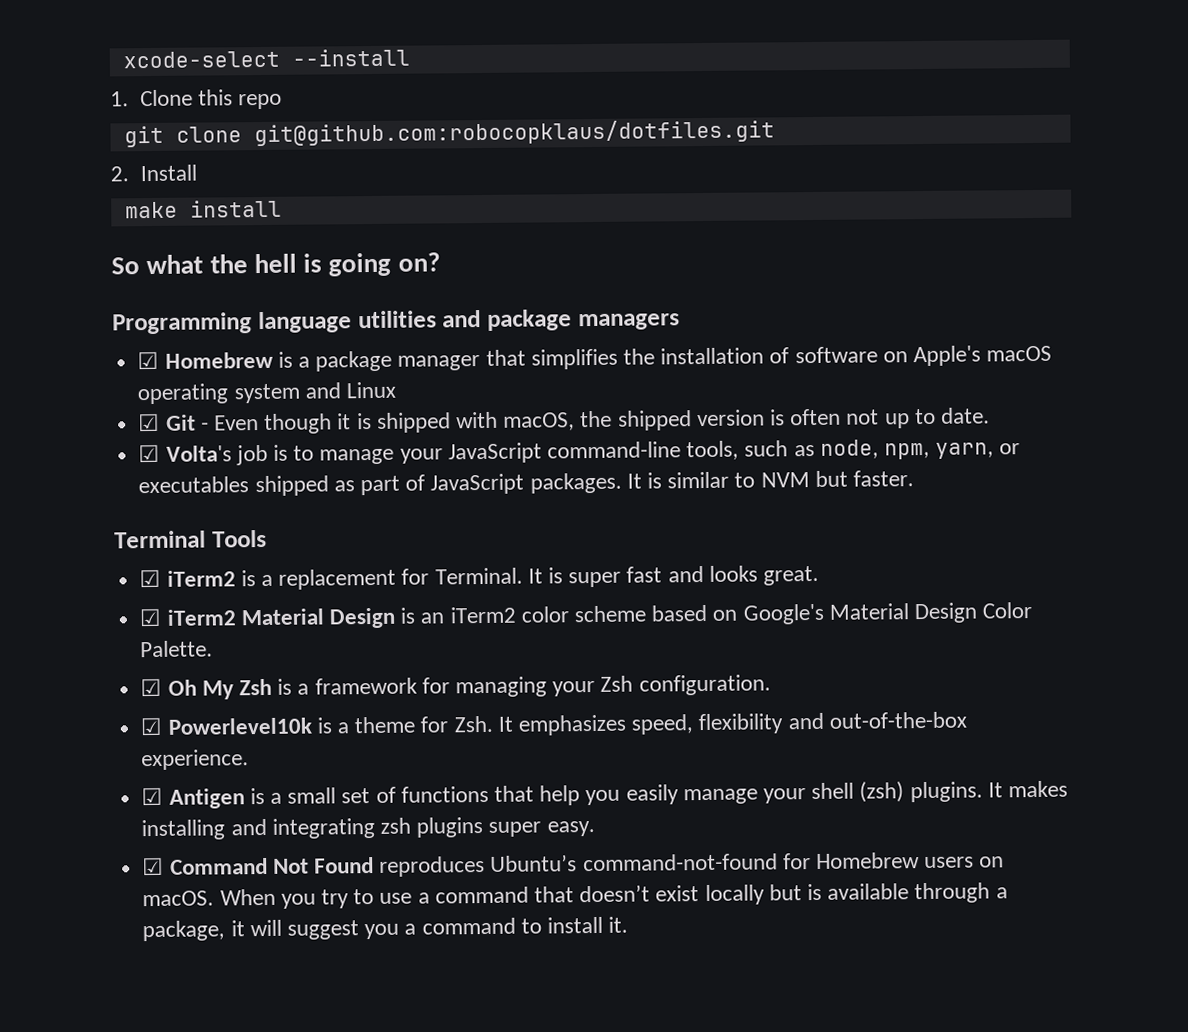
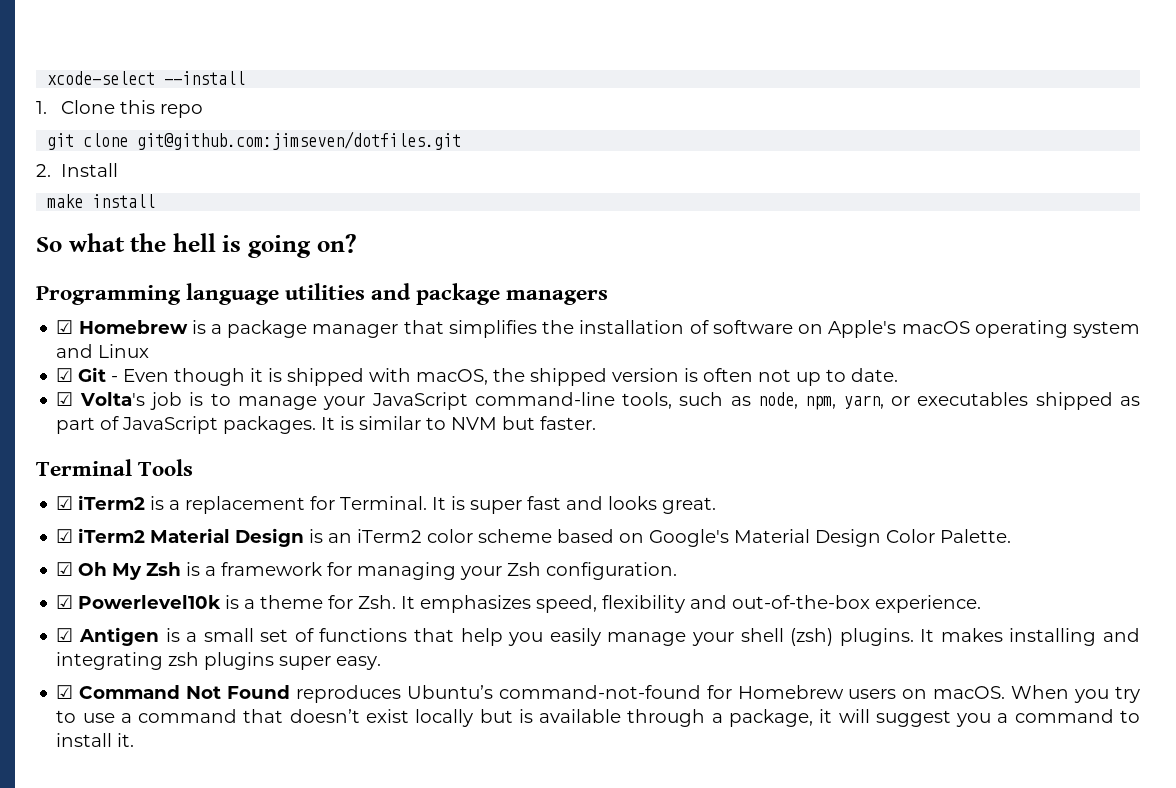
- git clone git@github.com:robocopklaus/dotfiles.git
+ git clone git@github.com:jimseven/dotfiles.git

